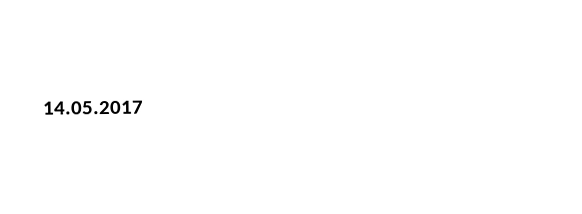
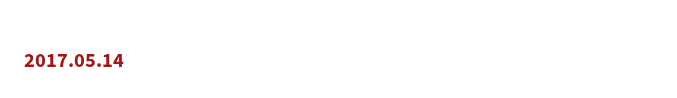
- 14.05.2017
+ 2017.05.14

